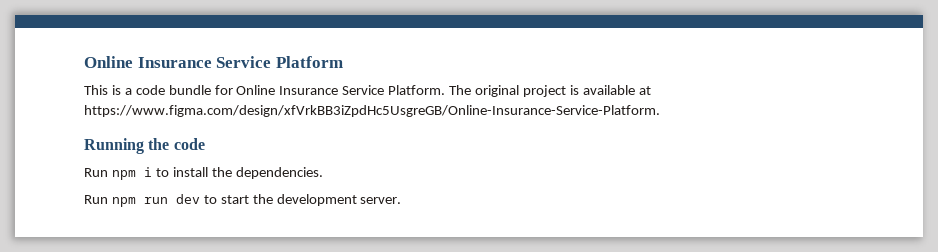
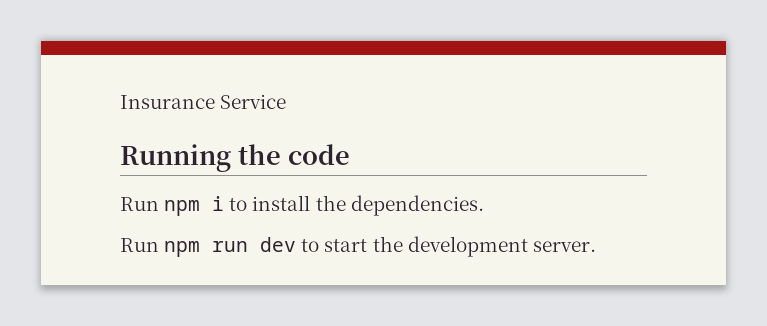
- Online Insurance Service Platform
- This is a code bundle for Online Insurance Service Platform. The original project is available at https://www.figma.com/design/xfVrkBB3iZpdHc5UsgreGB/Online-Insurance-Service-Platform.
+ Insurance Service

